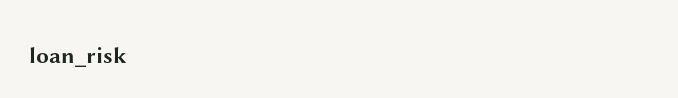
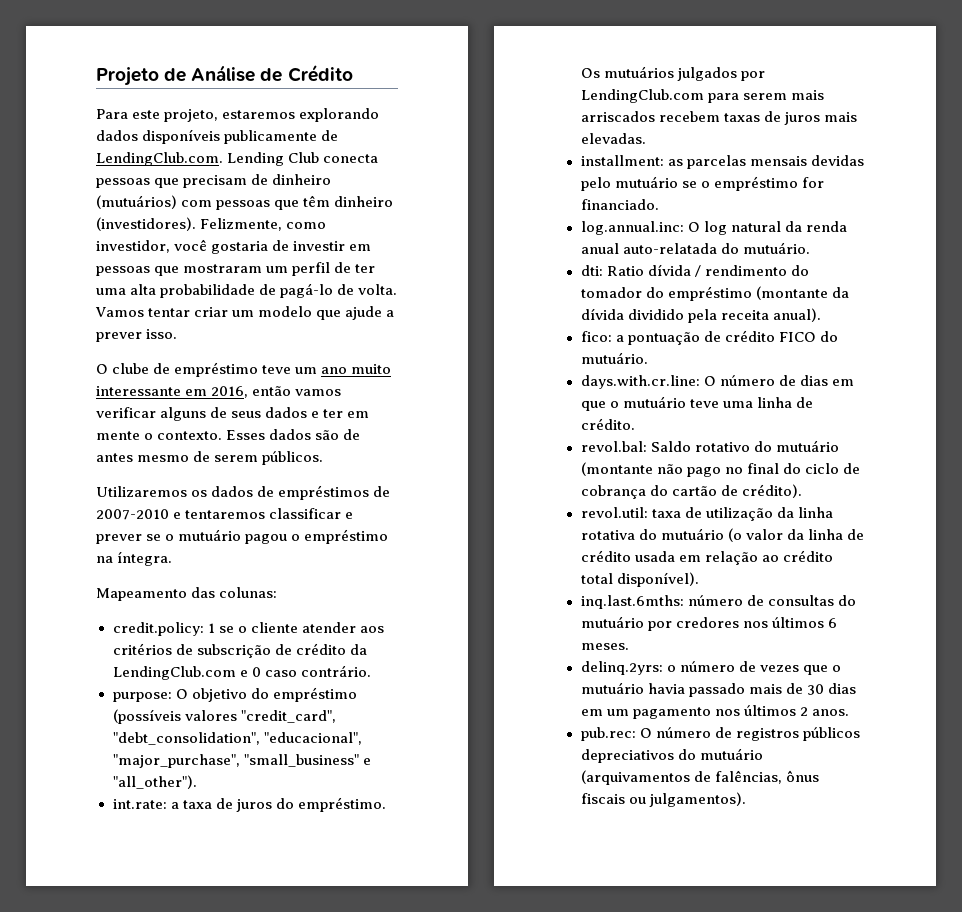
- loan_risk
+ Projeto de Análise de Crédito
+ Para este projeto, estaremos explorando dados disponíveis publicamente de LendingClub.com. Lending Club conecta pessoas que precisam de dinheiro (mutuários) com pessoas que têm dinheiro (investidores). Felizmente, como investidor, você gostaria de investir em pessoas que mostraram um perfil de ter uma alta probabilidade de pagá-lo de volta. Vamos tentar criar um modelo que ajude a prever isso.
+ O clube de empréstimo teve um ano muito interessante em 2016, então vamos verificar alguns de seus dados e ter em mente o contexto. Esses dados são de antes mesmo de serem públicos.
+ Utilizaremos os dados de empréstimos de 2007-2010 e tentaremos classificar e prever se o mutuário pagou o empréstimo na íntegra.
+ Mapeamento das colunas:
+ credit.policy: 1 se o cliente atender aos critérios de subscrição de crédito da LendingClub.com e 0 caso contrário.
+ purpose: O objetivo do empréstimo (possíveis valores "credit_card", "debt_consolidation", "educacional", "major_purchase", "small_business" e "all_other").
+ int.rate: a taxa de juros do empréstimo. Os mutuários julgados por LendingClub.com para serem mais arriscados recebem taxas de juros mais elevadas.
+ installment: as parcelas mensais devidas pelo mutuário se o empréstimo for financiado.
+ log.annual.inc: O log natural da renda anual auto-relatada do mutuário.
+ dti: Ratio dívida / rendimento do tomador do empréstimo (montante da dívida dividido pela receita anual).
+ fico: a pontuação de crédito FICO do mutuário.
+ days.with.cr.line: O número de dias em que o mutuário teve uma linha de crédito.
+ revol.bal: Saldo rotativo do mutuário (montante não pago no final do ciclo de cobrança do cartão de crédito).
+ revol.util: taxa de utilização da linha rotativa do mutuário (o valor da linha de crédito usada em relação ao crédito total disponível).
+ inq.last.6mths: número de consultas do mutuário por credores nos últimos 6 meses.
+ delinq.2yrs: o número de vezes que o mutuário havia passado mais de 30 dias em um pagamento nos últimos 2 anos.
+ pub.rec: O número de registros públicos depreciativos do mutuário (arquivamentos de falências, ônus fiscais ou julgamentos).

